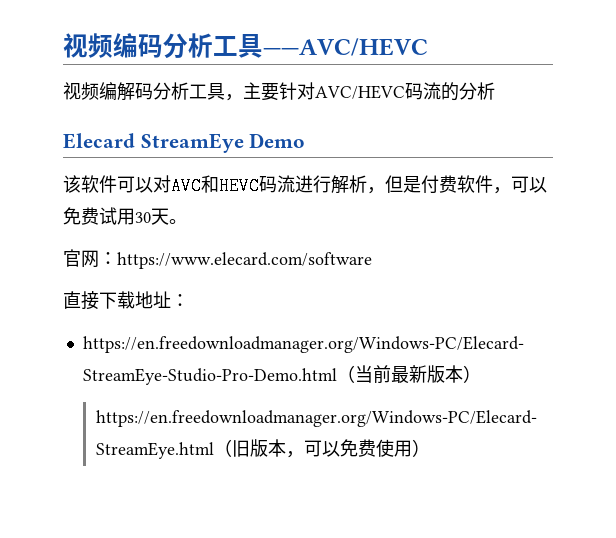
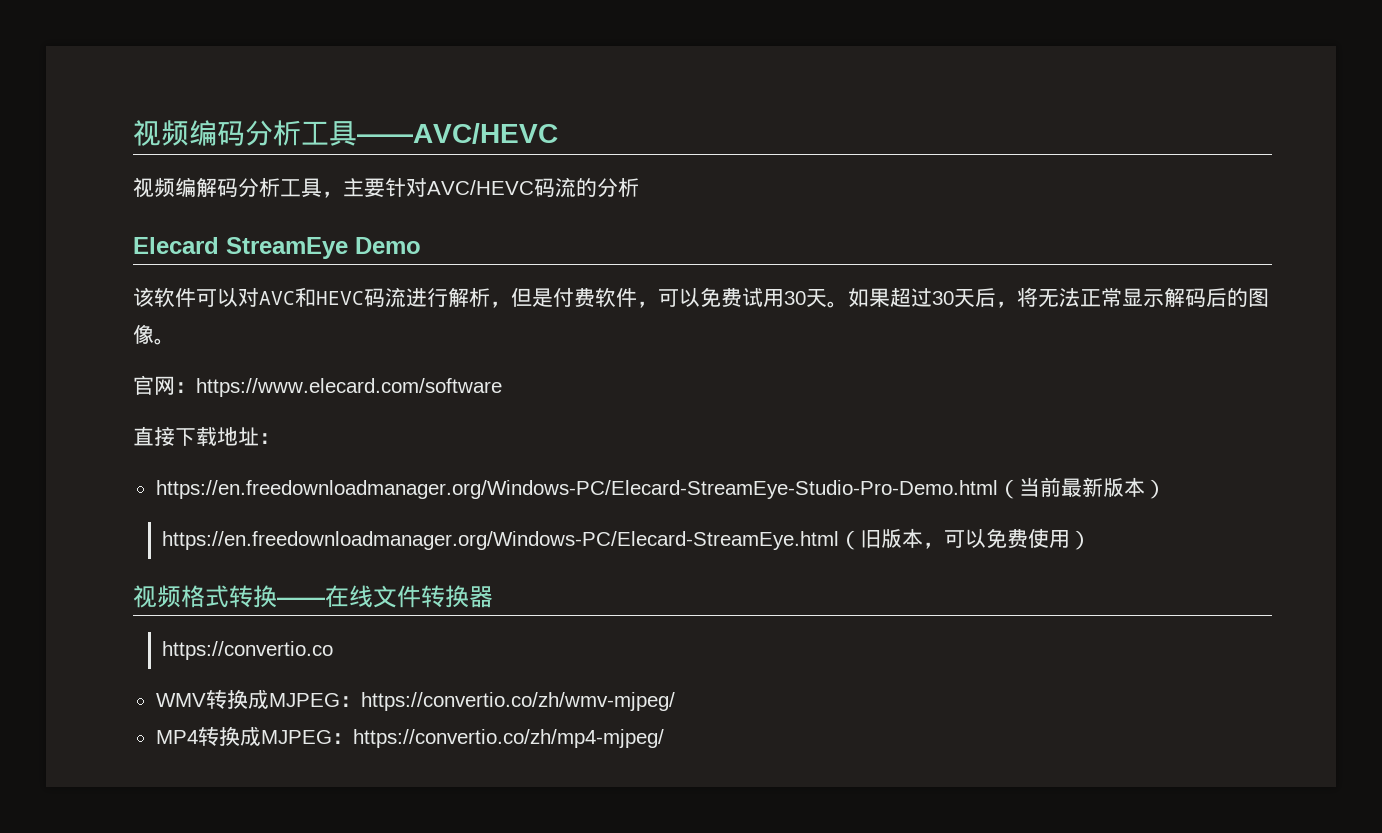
+ 如果超过30天后，将无法正常显示解码后的图像。
+ 视频格式转换——在线文件转换器
+ https://convertio.co
+ WMV转换成MJPEG：https://convertio.co/zh/wmv-mjpeg/
+ MP4转换成MJPEG：https://convertio.co/zh/mp4-mjpeg/

